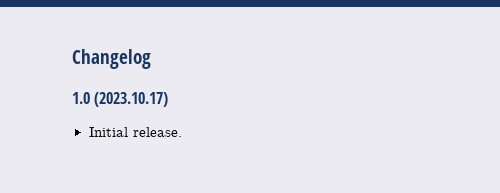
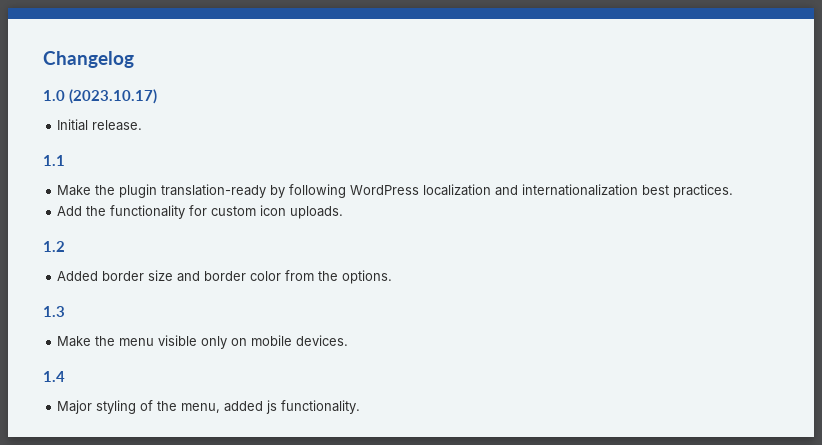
+ 1.1
+ Make the plugin translation-ready by following WordPress localization and internationalization best practices.
+ Add the functionality for custom icon uploads.
+ 1.2
+ Added border size and border color from the options.
+ 1.3
+ Make the menu visible only on mobile devices.
+ 1.4
+ Major styling of the menu, added js functionality.

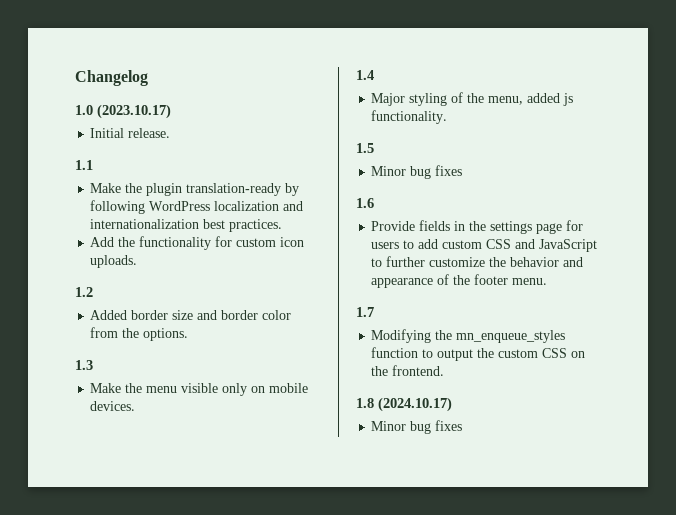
+ 1.5
+ Minor bug fixes
+ 1.6
+ Provide fields in the settings page for users to add custom CSS and JavaScript to further customize the behavior and appearance of the footer menu.
+ 1.7
+ Modifying the mn_enqueue_styles function to output the custom CSS on the frontend.
+ 1.8 (2024.10.17)
+ Minor bug fixes

